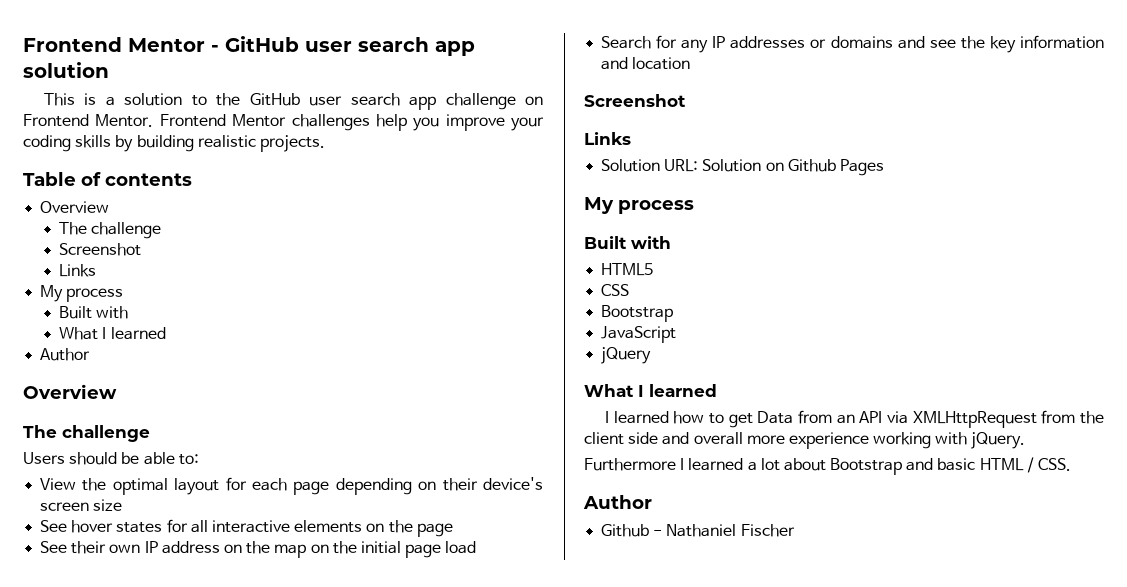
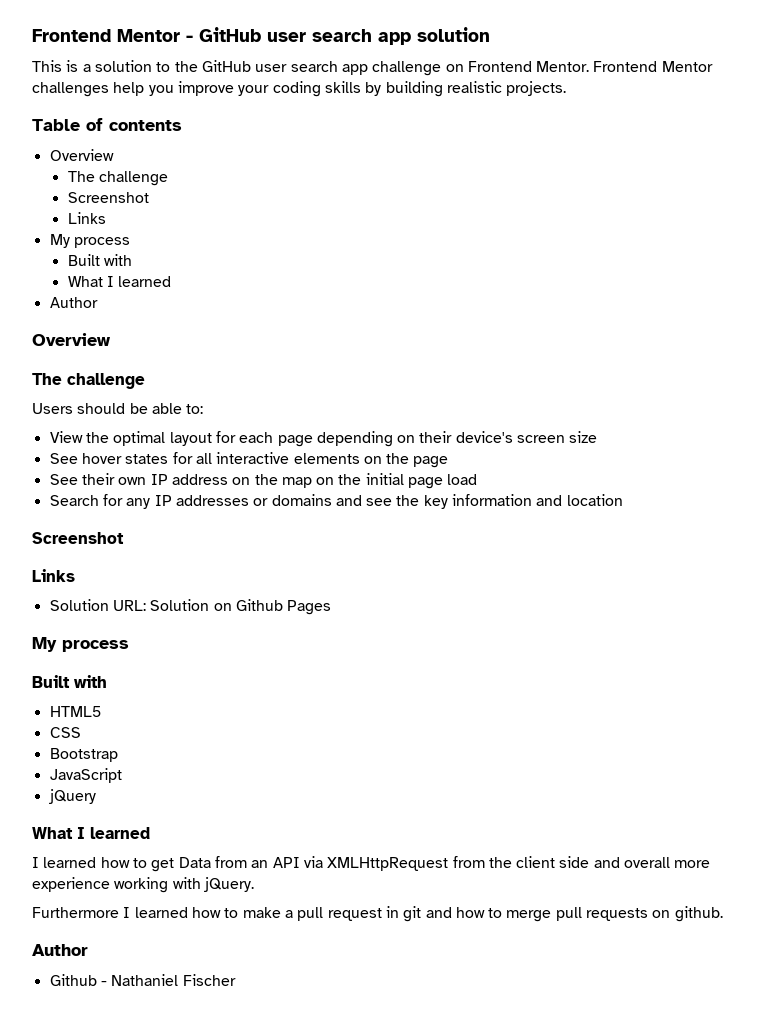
- Furthermore I learned a lot about Bootstrap and basic HTML / CSS.
+ Furthermore I learned how to make a pull request in git and how to merge pull requests on github.

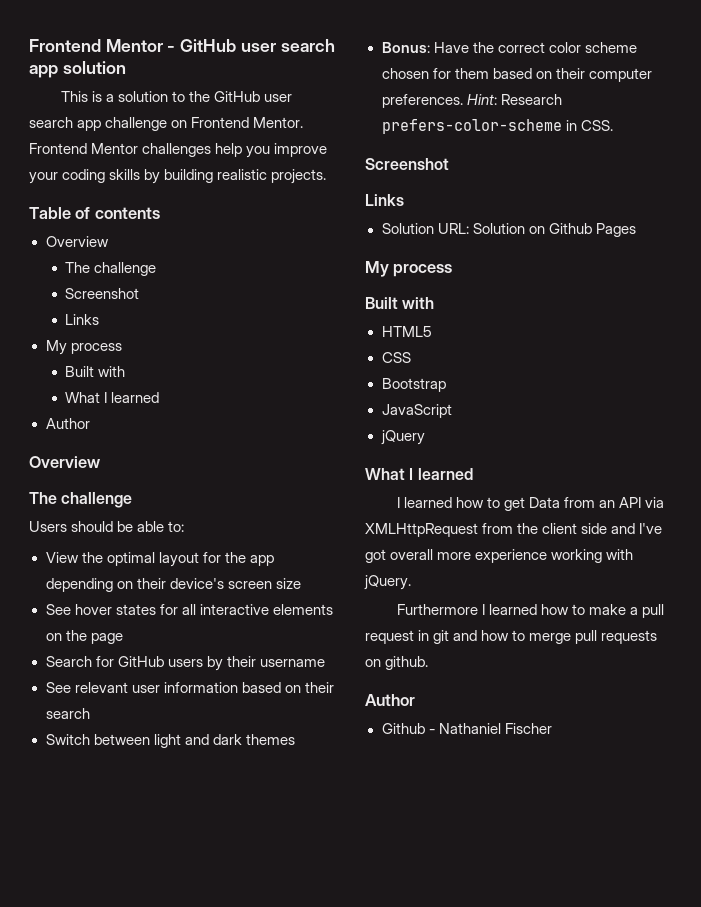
- View the optimal layout for each page depending on their device's screen size
+ View the optimal layout for the app depending on their device's screen size
- See their own IP address on the map on the initial page load
- Search for any IP addresses or domains and see the key information and location
+ Search for GitHub users by their username
+ See relevant user information based on their search
+ Switch between light and dark themes
+ Bonus: Have the correct color scheme chosen for them based on their computer preferences. Hint: Research prefers-color-scheme in CSS.
- I learned how to get Data from an API via XMLHttpRequest from the client side and overall more experience working with jQuery.
+ I learned how to get Data from an API via XMLHttpRequest from the client side and I've got overall more experience working with jQuery.

